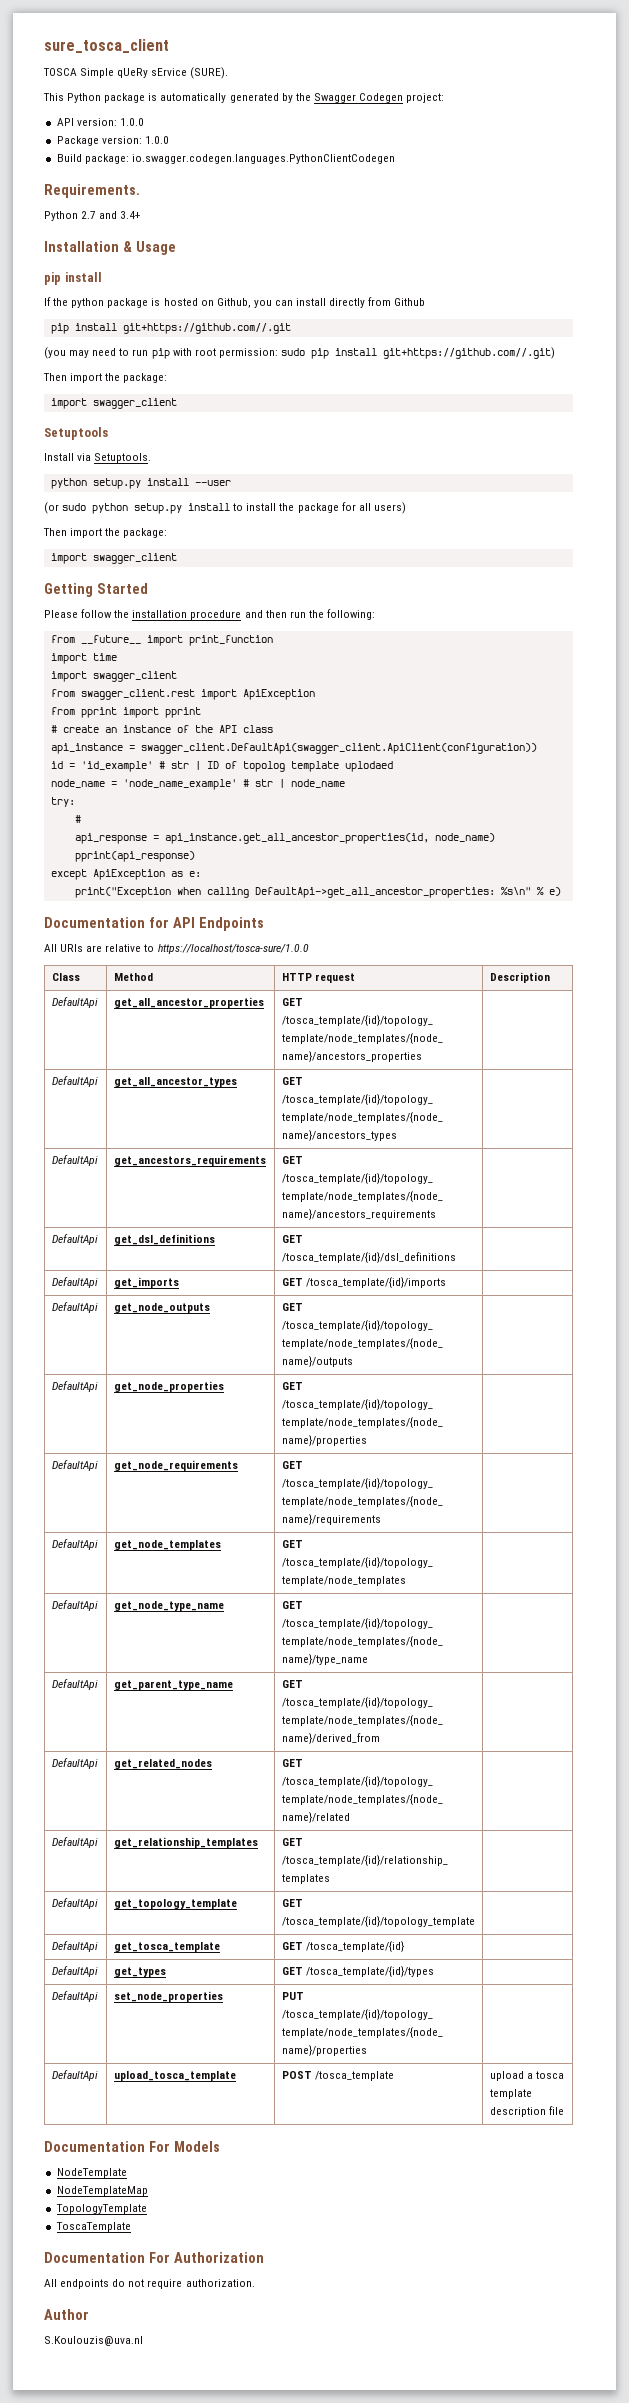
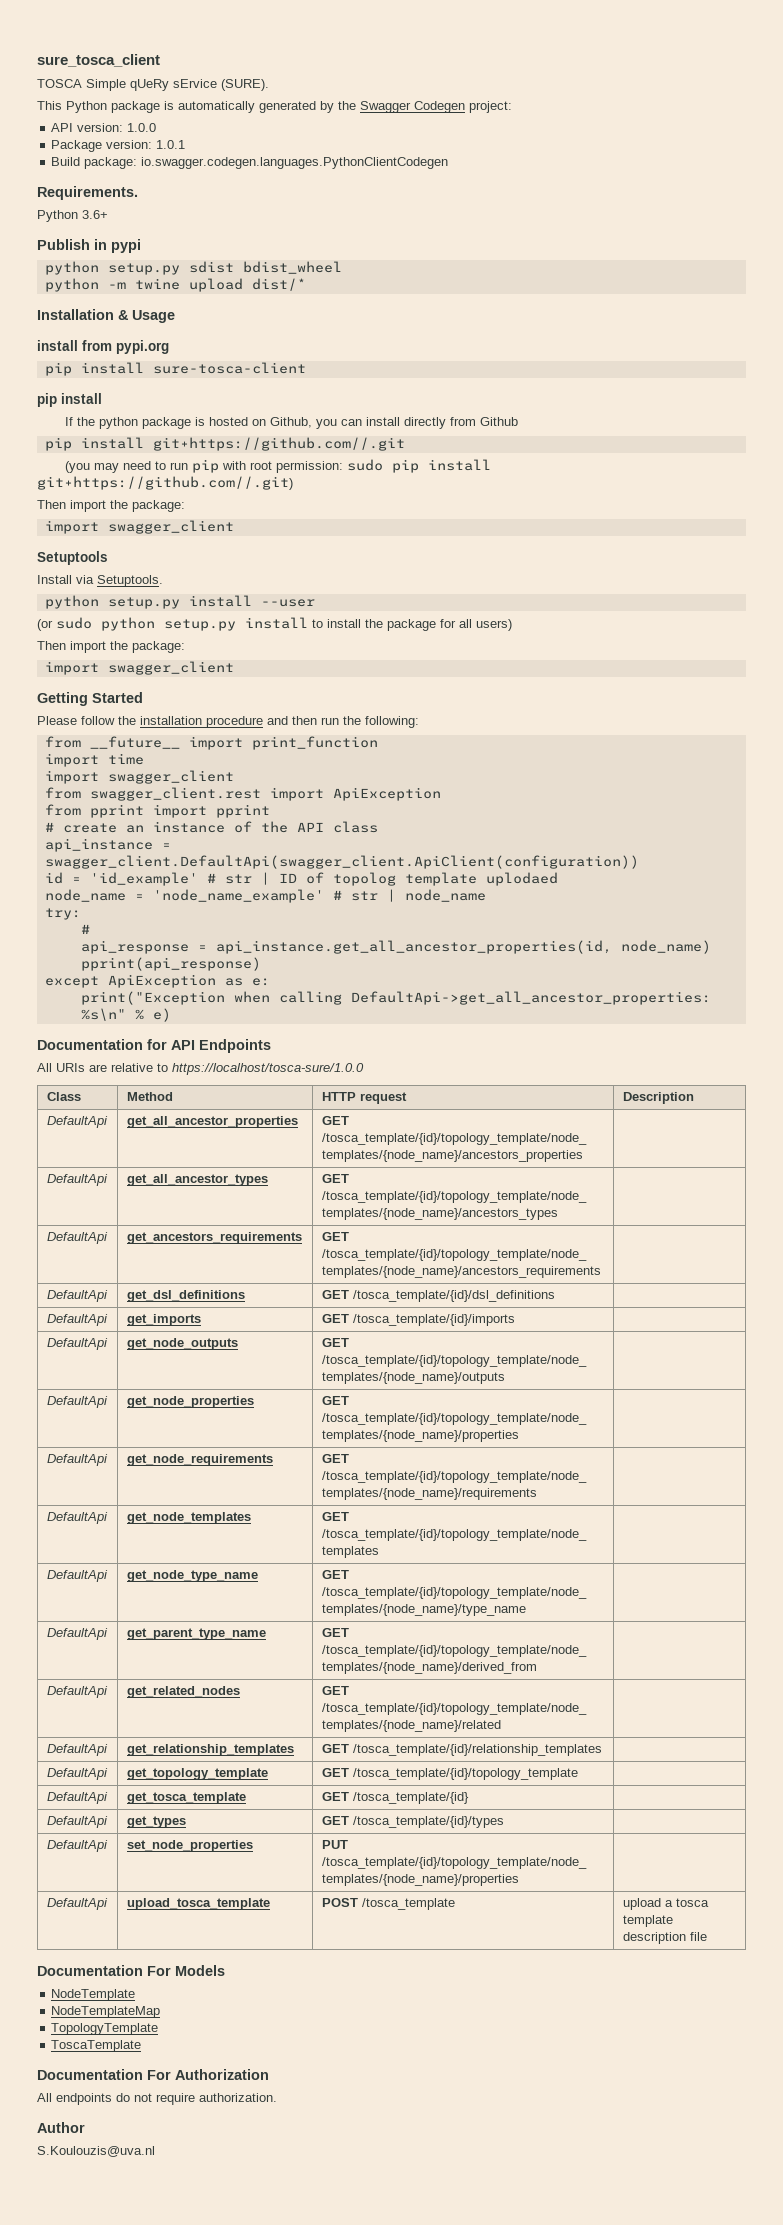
- Package version: 1.0.0
+ Package version: 1.0.1
- Python 2.7 and 3.4+
+ Python 3.6+
+ Publish in pypi
+ python setup.py sdist bdist_wheel
+ python -m twine upload dist/*
  Installation & Usage
+ install from pypi.org
+ pip install sure-tosca-client

